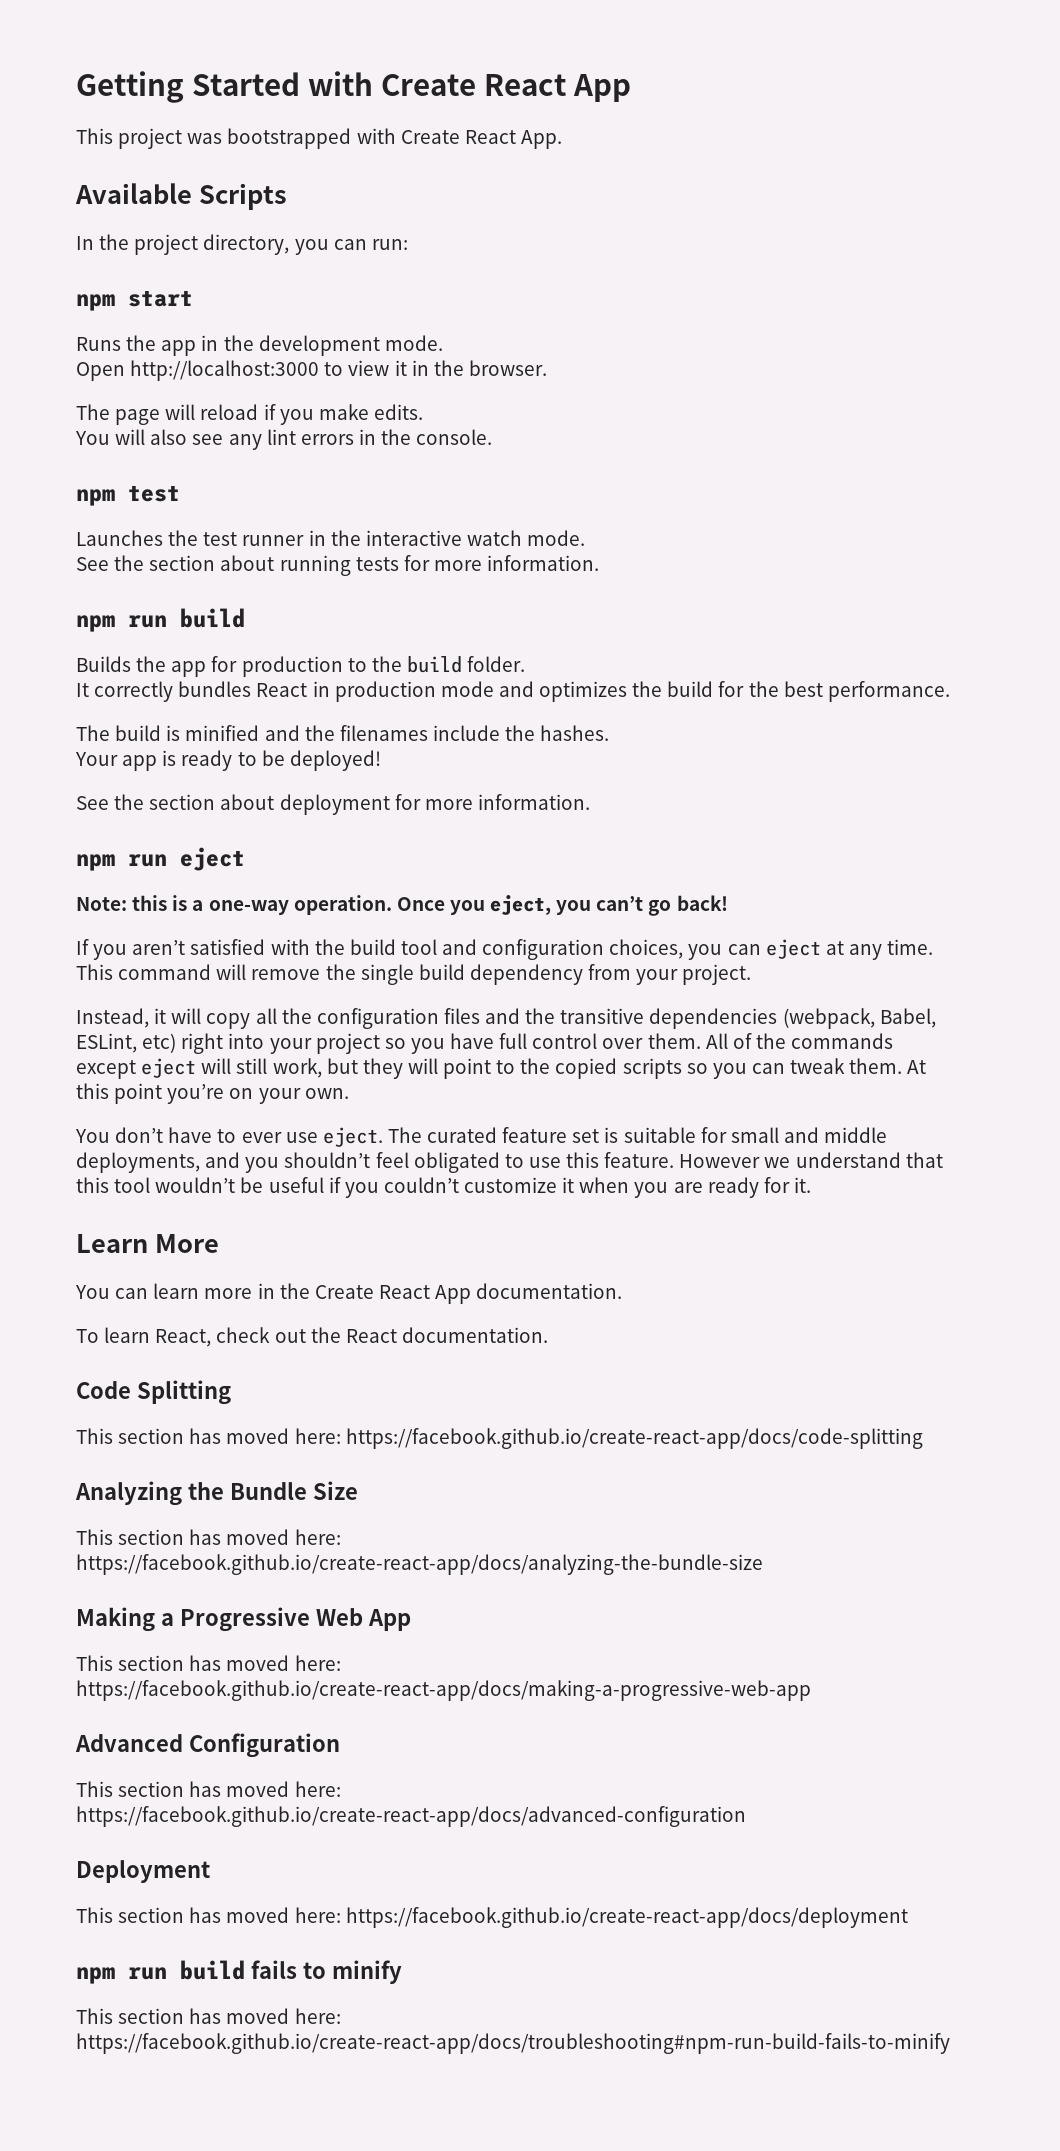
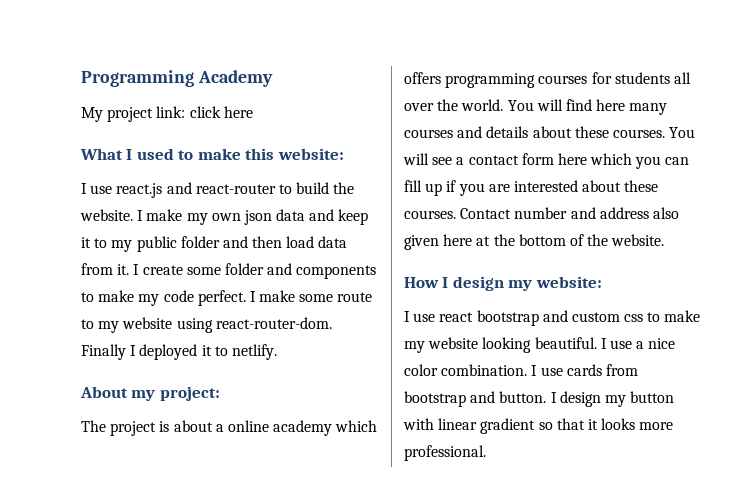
- Getting Started with Create React App
- This project was bootstrapped with Create React App.
- Available Scripts
- In the project directory, you can run:
- npm start
- Runs the app in the development mode.
- Open http://localhost:3000 to view it in the browser.
- The page will reload if you make edits.
- You will also see any lint errors in the console.
- npm test
- Launches the test runner in the interactive watch mode.
- See the section about running tests for more information.
- npm run build
- Builds the app for production to the build folder.
- It correctly bundles React in production mode and optimizes the build for the best performance.
- The build is minified and the filenames include the hashes.
- Your app is ready to be deployed!
- See the section about deployment for more information.
- npm run eject
- Note: this is a one-way operation. Once you eject, you can’t go back!
- If you aren’t satisfied with the build tool and configuration choices, you can eject at any time. This command will remove the single build dependency from your project.
- Instead, it will copy all the configuration files and the transitive dependencies (webpack, Babel, ESLint, etc) right into your project so you have full control over them. All of the commands except eject will still work, but they will point to the copied scripts so you can tweak them. At this point you’re on your own.
- You don’t have to ever use eject. The curated feature set is suitable for small and middle deployments, and you shouldn’t feel obligated to use this feature. However we understand that this tool wouldn’t be useful if you couldn’t customize it when you are ready for it.
- Learn More
- You can learn more in the Create React App documentation.
- To learn React, check out the React documentation.
- Code Splitting
- This section has moved here: https://facebook.github.io/create-react-app/docs/code-splitting
- Analyzing the Bundle Size
- This section has moved here: https://facebook.github.io/create-react-app/docs/analyzing-the-bundle-size
- Making a Progressive Web App
- This section has moved here: https://facebook.github.io/create-react-app/docs/making-a-progressive-web-app
- Advanced Configuration
- This section has moved here: https://facebook.github.io/create-react-app/docs/advanced-configuration
- Deployment
- This section has moved here: https://facebook.github.io/create-react-app/docs/deployment
- npm run build fails to minify
- This section has moved here: https://facebook.github.io/create-react-app/docs/troubleshooting#npm-run-build-fails-to-minify
+ Programming Academy
+ My project link: click here
+ What I used to make this website:
+ I use react.js and react-router to build the website. I make my own json data and keep it to my public folder and then load data from it. I create some folder and components to make my code perfect. I make some route to my website using react-router-dom. Finally I deployed it to netlify.
+ About my project:
+ The project is about a online academy which offers programming courses for students all over the world. You will find here many courses and details about these courses. You will see a contact form here which you can fill up if you are interested about these courses. Contact number and address also given here at the bottom of the website.
+ How I design my website:
+ I use react bootstrap and custom css to make my website looking beautiful. I use a nice color combination. I use cards from bootstrap and button. I design my button with linear gradient so that it looks more professional.

